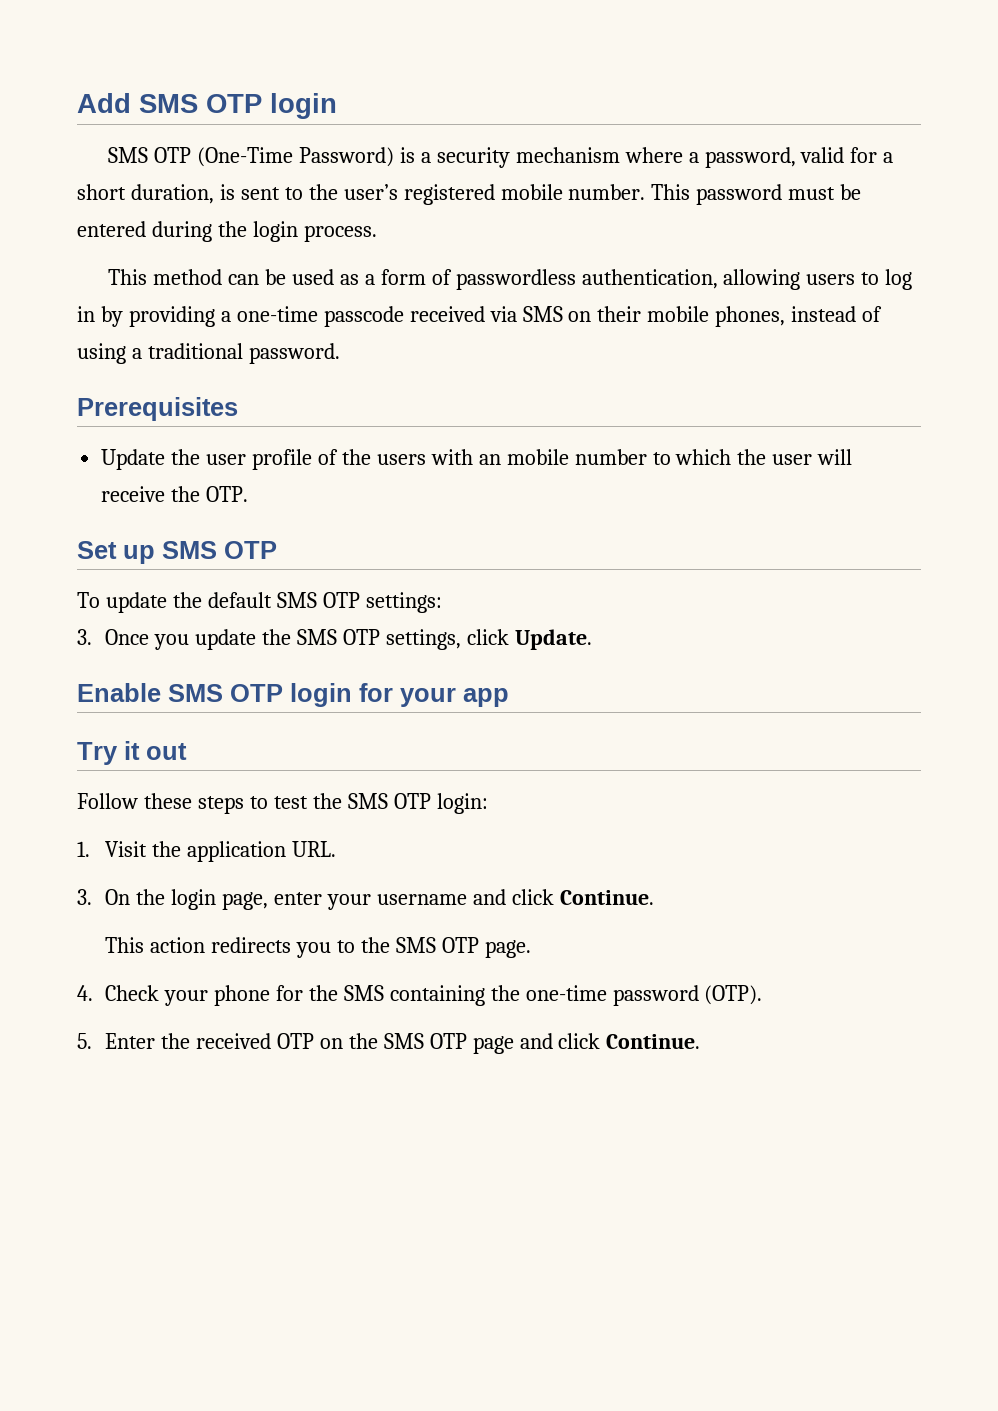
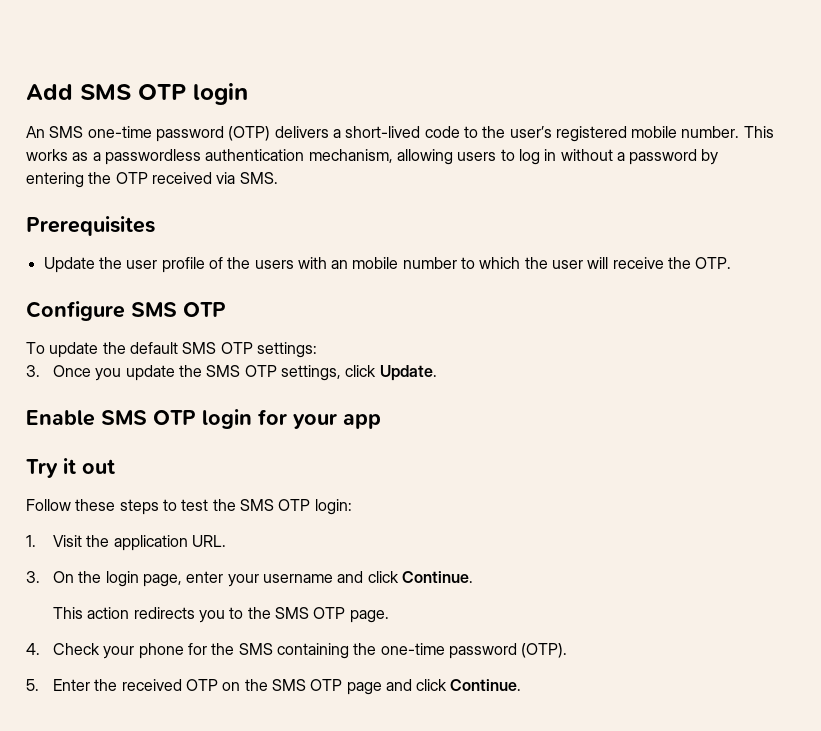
- SMS OTP (One-Time Password) is a security mechanism where a password, valid for a short duration, is sent to the user’s registered mobile number.
+ An SMS one-time password (OTP) delivers a short-lived code to the user’s registered mobile number.
- This password must be entered during the login process.
- This method can be used as a form of passwordless authentication, allowing users to log in by providing a one-time passcode received via SMS on their mobile phones, instead of using a traditional password.
+ This works as a passwordless authentication mechanism, allowing users to log in without a password by entering the OTP received via SMS.
- Set up SMS OTP
+ Configure SMS OTP

